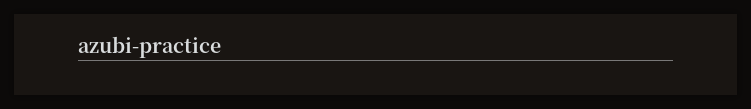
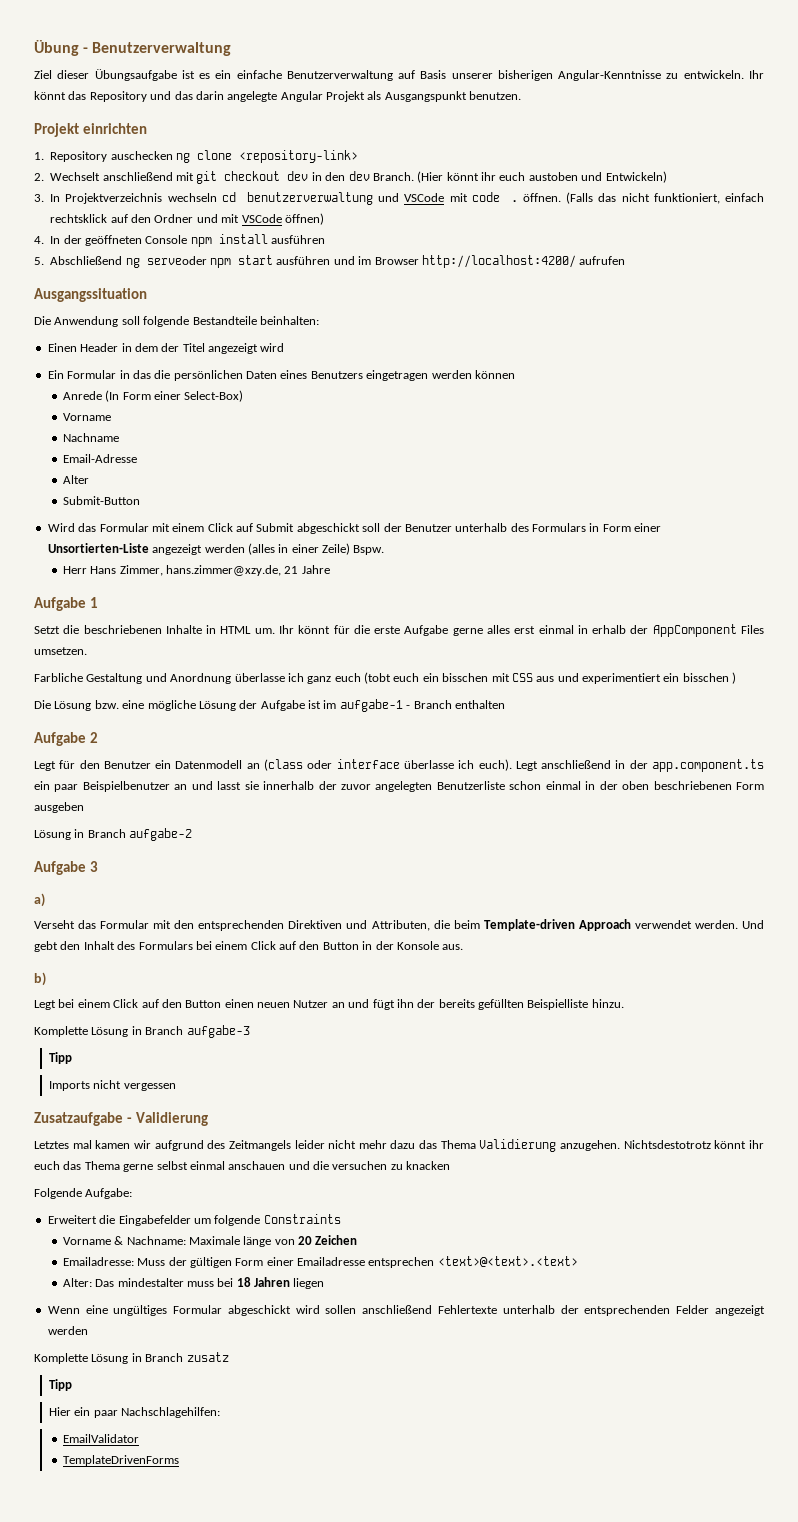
- azubi-practice
+ Übung - Benutzerverwaltung
+ Ziel dieser Übungsaufgabe ist es ein einfache Benutzerverwaltung auf Basis unserer bisherigen Angular-Kenntnisse zu entwickeln. Ihr könnt das Repository und das darin angelegte Angular Projekt als Ausgangspunkt benutzen.
+ Projekt einrichten
+ 1. Repository auschecken ng clone <repository-link>
+ 2. Wechselt anschließend mit git checkout dev in den dev Branch. (Hier könnt ihr euch austoben und Entwickeln)
+ 3. In Projektverzeichnis wechseln cd benutzerverwaltung und VSCode mit code . öffnen. (Falls das nicht funktioniert, einfach rechtsklick auf den Ordner und mit VSCode öffnen)
+ 4. In der geöffneten Console npm install ausführen
+ 5. Abschließend ng serveoder npm start ausführen und im Browser http://localhost:4200/ aufrufen
+ Ausgangssituation
+ Die Anwendung soll folgende Bestandteile beinhalten:
+ Einen Header in dem der Titel angezeigt wird
+ Ein Formular in das die persönlichen Daten eines Benutzers eingetragen werden können
+ Anrede (In Form einer Select-Box)
+ Vorname
+ Nachname
+ Email-Adresse
+ Alter
+ Submit-Button
+ Wird das Formular mit einem Click auf Submit abgeschickt soll der Benutzer unterhalb des Formulars in Form einer Unsortierten-Liste angezeigt werden (alles in einer Zeile) Bspw.
+ Herr Hans Zimmer, hans.zimmer@xzy.de, 21 Jahre
+ Aufgabe 1
+ Setzt die beschriebenen Inhalte in HTML um. Ihr könnt für die erste Aufgabe gerne alles erst einmal in erhalb der AppComponent Files umsetzen.
+ Farbliche Gestaltung und Anordnung überlasse ich ganz euch (tobt euch ein bisschen mit CSS aus und experimentiert ein bisschen )
+ Die Lösung bzw. eine mögliche Lösung der Aufgabe ist im aufgabe-1 - Branch enthalten
+ Aufgabe 2
+ Legt für den Benutzer ein Datenmodell an (class oder interface überlasse ich euch). Legt anschließend in der app.component.ts ein paar Beispielbenutzer an und lasst sie innerhalb der zuvor angelegten Benutzerliste schon einmal in der oben beschriebenen Form ausgeben
+ Lösung in Branch aufgabe-2
+ Aufgabe 3
+ a)
+ Verseht das Formular mit den entsprechenden Direktiven und Attributen, die beim Template-driven Approach verwendet werden. Und gebt den Inhalt des Formulars bei einem Click auf den Button in der Konsole aus.
+ b)
+ Legt bei einem Click auf den Button einen neuen Nutzer an und fügt ihn der bereits gefüllten Beispielliste hinzu.
+ Komplette Lösung in Branch aufgabe-3
+ Tipp
+ Imports nicht vergessen
+ Zusatzaufgabe - Validierung
+ Letztes mal kamen wir aufgrund des Zeitmangels leider nicht mehr dazu das Thema Validierung anzugehen. Nichtsdestotrotz könnt ihr euch das Thema gerne selbst einmal anschauen und die versuchen zu knacken
+ Folgende Aufgabe:
+ Erweitert die Eingabefelder um folgende Constraints
+ Vorname & Nachname: Maximale länge von 20 Zeichen
+ Emailadresse: Muss der gültigen Form einer Emailadresse entsprechen <text>@<text>.<text>
+ Alter: Das mindestalter muss bei 18 Jahren liegen
+ Wenn eine ungültiges Formular abgeschickt wird sollen anschließend Fehlertexte unterhalb der entsprechenden Felder angezeigt werden
+ Komplette Lösung in Branch zusatz
+ Tipp
+ Hier ein paar Nachschlagehilfen:
+ EmailValidator
+ TemplateDrivenForms

